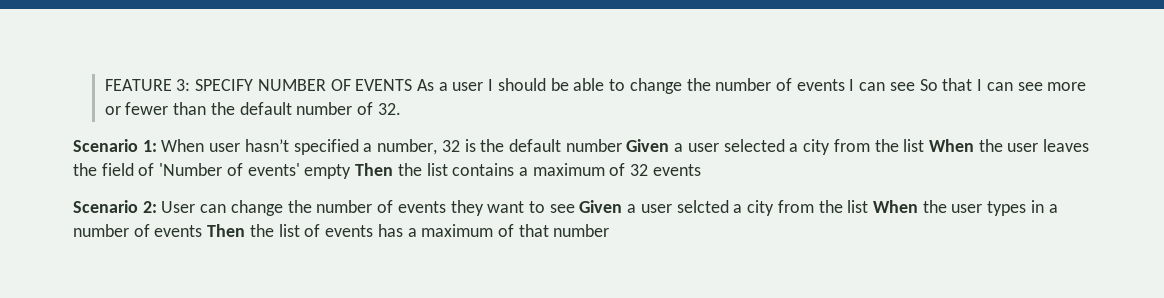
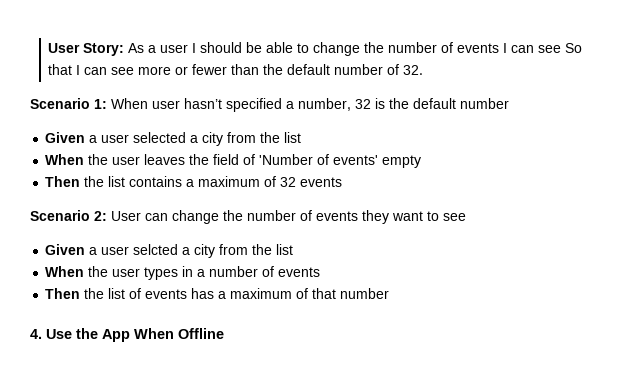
- FEATURE 3: SPECIFY NUMBER OF EVENTS As a user I should be able to change the number of events I can see So that I can see more or fewer than the default number of 32.
+ User Story: As a user I should be able to change the number of events I can see So that I can see more or fewer than the default number of 32.
- Scenario 1: When user hasn’t specified a number, 32 is the default number Given a user selected a city from the list When the user leaves the field of 'Number of events' empty Then the list contains a maximum of 32 events
+ Scenario 1: When user hasn’t specified a number, 32 is the default number
+ Given a user selected a city from the list
+ When the user leaves the field of 'Number of events' empty
+ Then the list contains a maximum of 32 events
- Scenario 2: User can change the number of events they want to see Given a user selcted a city from the list When the user types in a number of events Then the list of events has a maximum of that number
+ Scenario 2: User can change the number of events they want to see
+ Given a user selcted a city from the list
+ When the user types in a number of events
+ Then the list of events has a maximum of that number
+ 4. Use the App When Offline

